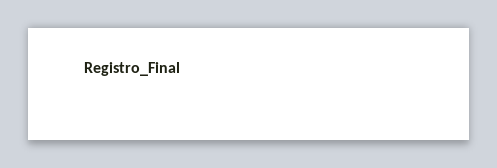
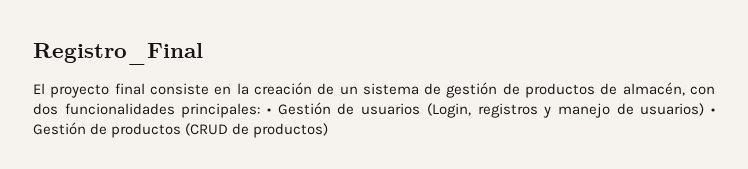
+ El proyecto final consiste en la creación de un sistema de gestión de productos de almacén, con dos funcionalidades principales: • Gestión de usuarios (Login, registros y manejo de usuarios) • Gestión de productos (CRUD de productos)

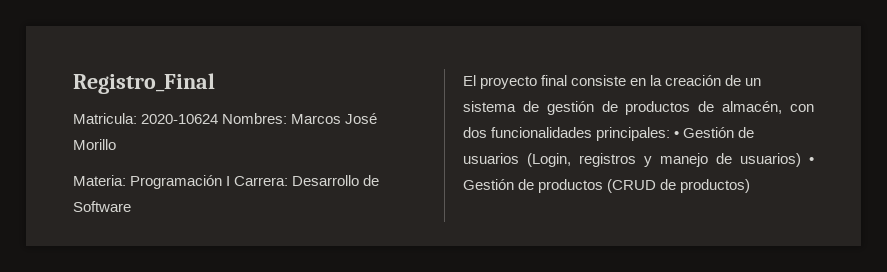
+ Matricula: 2020-10624 Nombres: Marcos José Morillo
+ Materia: Programación I Carrera: Desarrollo de Software

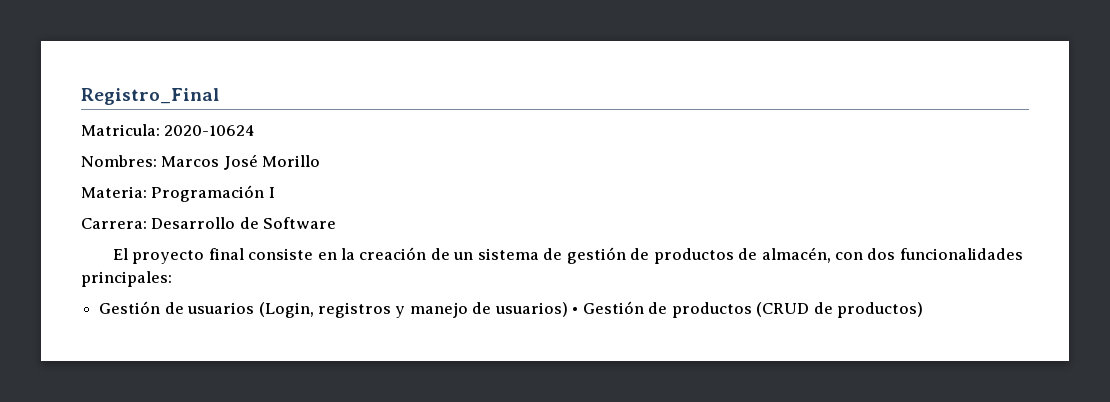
- Matricula: 2020-10624 Nombres: Marcos José Morillo
+ Matricula: 2020-10624
+ Nombres: Marcos José Morillo
- Materia: Programación I Carrera: Desarrollo de Software
+ Materia: Programación I
+ Carrera: Desarrollo de Software
- El proyecto final consiste en la creación de un sistema de gestión de productos de almacén, con dos funcionalidades principales: • Gestión de usuarios (Login, registros y manejo de usuarios) • Gestión de productos (CRUD de productos)
+ El proyecto final consiste en la creación de un sistema de gestión de productos de almacén, con dos funcionalidades principales:
+ Gestión de usuarios (Login, registros y manejo de usuarios) • Gestión de productos (CRUD de productos)

